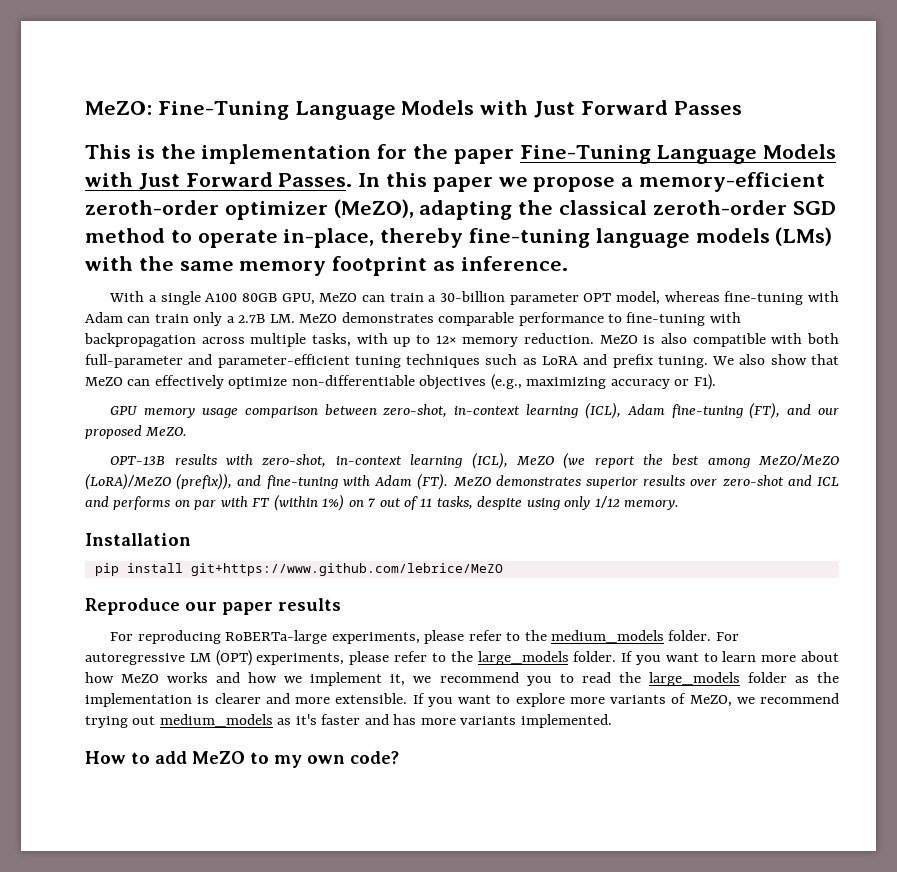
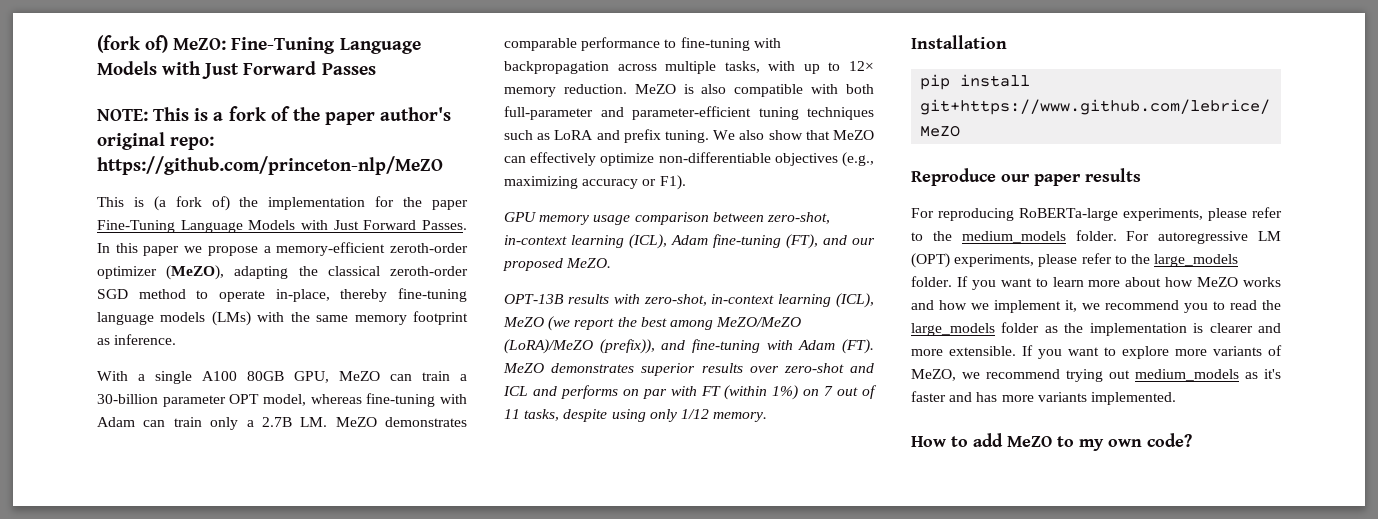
- MeZO: Fine-Tuning Language Models with Just Forward Passes
+ (fork of) MeZO: Fine-Tuning Language Models with Just Forward Passes
- This is the implementation for the paper Fine-Tuning Language Models with Just Forward Passes.
+ NOTE: This is a fork of the paper author's original repo: https://github.com/princeton-nlp/MeZO
+ This is (a fork of) the implementation for the paper Fine-Tuning Language Models with Just Forward Passes.

